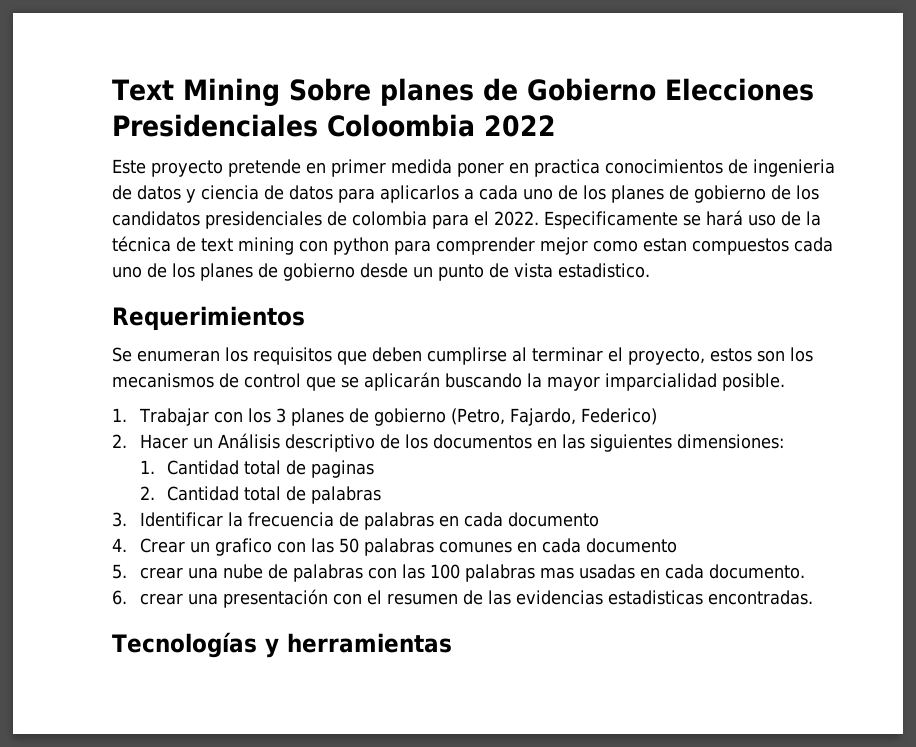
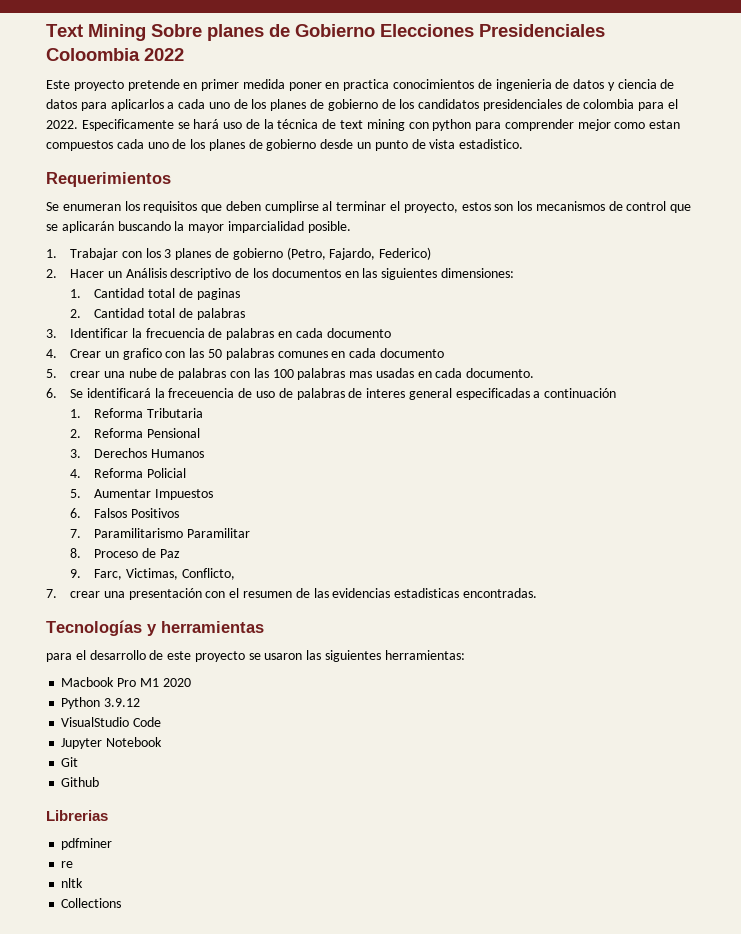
- 6. crear una presentación con el resumen de las evidencias estadisticas encontradas.
+ 6. Se identificará la freceuencia de uso de palabras de interes general especificadas a continuación
+ 1. Reforma Tributaria
+ 2. Reforma Pensional
+ 3. Derechos Humanos
+ 4. Reforma Policial
+ 5. Aumentar Impuestos
+ 6. Falsos Positivos
+ 7. Paramilitarismo Paramilitar
+ 8. Proceso de Paz
+ 9. Farc, Victimas, Conflicto,
+ 7. crear una presentación con el resumen de las evidencias estadisticas encontradas.
+ para el desarrollo de este proyecto se usaron las siguientes herramientas:
+ Macbook Pro M1 2020
+ Python 3.9.12
+ VisualStudio Code
+ Jupyter Notebook
+ Git
+ Github
+ Librerias
+ pdfminer
+ re
+ nltk
+ Collections

